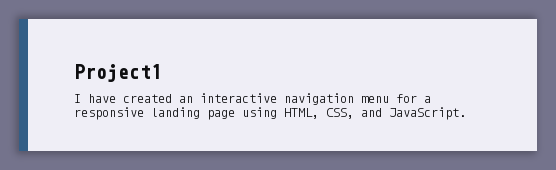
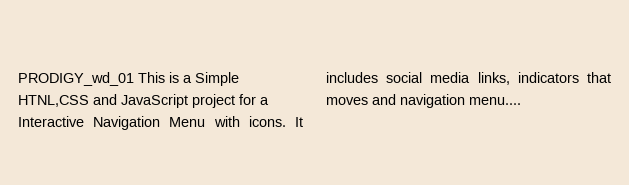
- Project1
- I have created an interactive navigation menu for a responsive landing page using HTML, CSS, and JavaScript.
+ PRODIGY_wd_01 This is a Simple HTNL,CSS and JavaScript project for a Interactive Navigation Menu with icons. It includes social media links, indicators that moves and navigation menu....

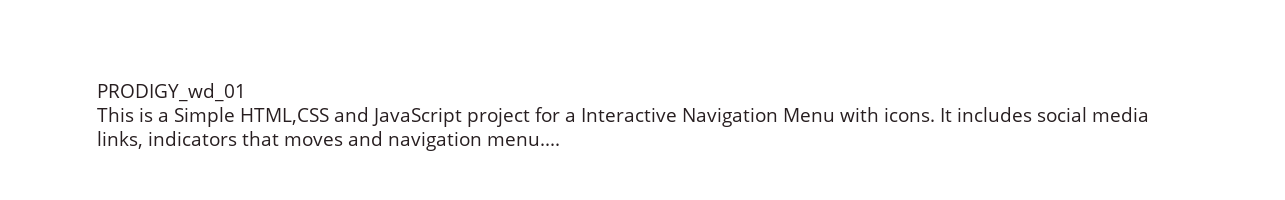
- PRODIGY_wd_01 This is a Simple HTNL,CSS and JavaScript project for a Interactive Navigation Menu with icons.
+ PRODIGY_wd_01
+ This is a Simple HTML,CSS and JavaScript project for a Interactive Navigation Menu with icons.

